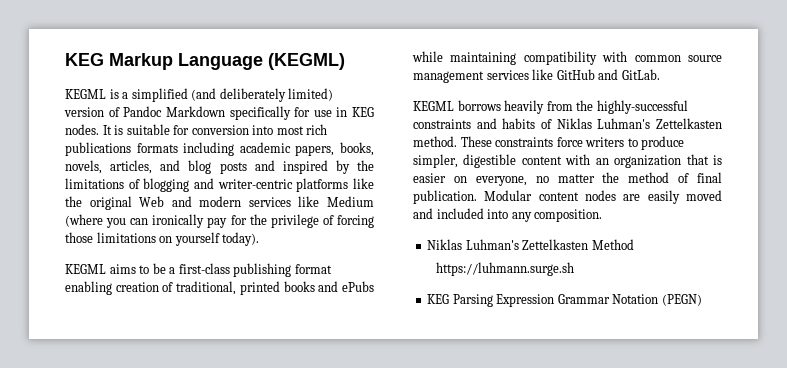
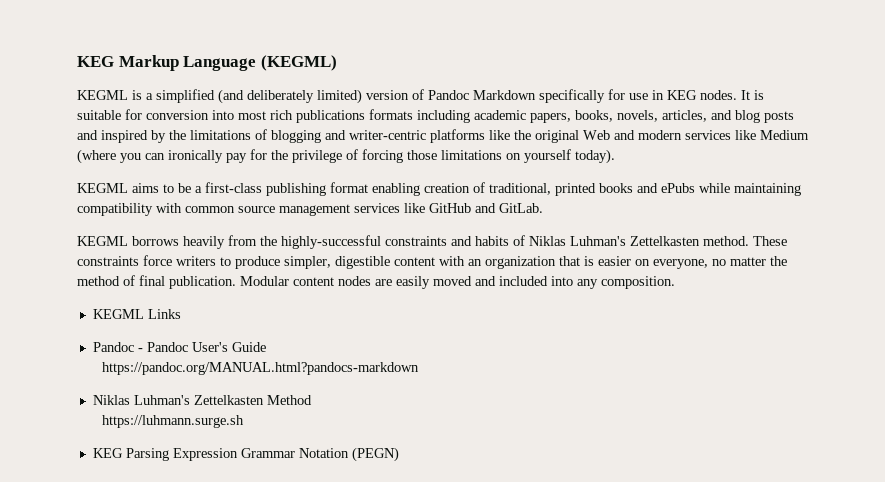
+ KEGML Links
+ Pandoc - Pandoc User's Guide
+ https://pandoc.org/MANUAL.html?pandocs-markdown

